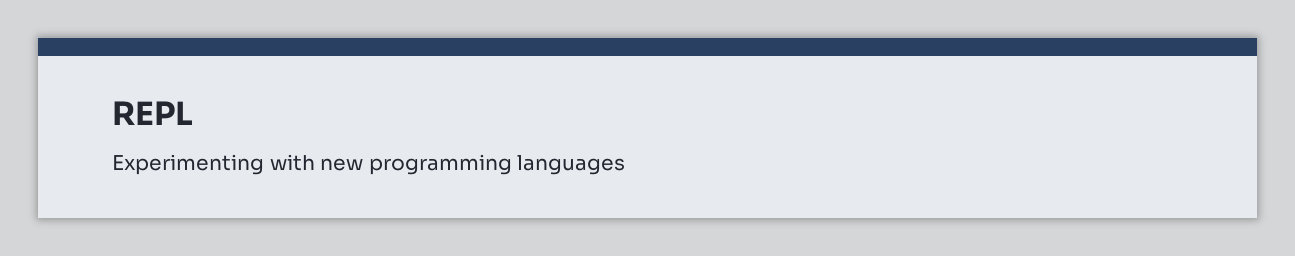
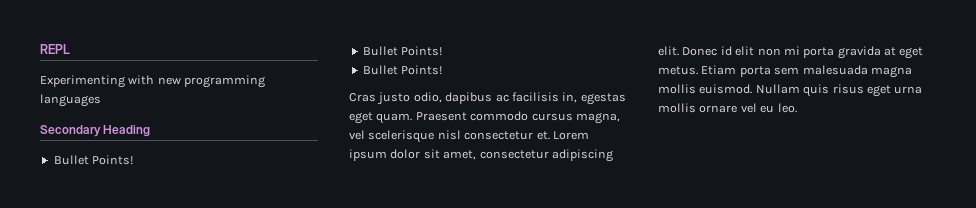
+ Secondary Heading
+ Bullet Points!
+ Bullet Points!
+ Bullet Points!
+ Cras justo odio, dapibus ac facilisis in, egestas eget quam. Praesent commodo cursus magna, vel scelerisque nisl consectetur et. Lorem ipsum dolor sit amet, consectetur adipiscing elit. Donec id elit non mi porta gravida at eget metus. Etiam porta sem malesuada magna mollis euismod. Nullam quis risus eget urna mollis ornare vel eu leo.

